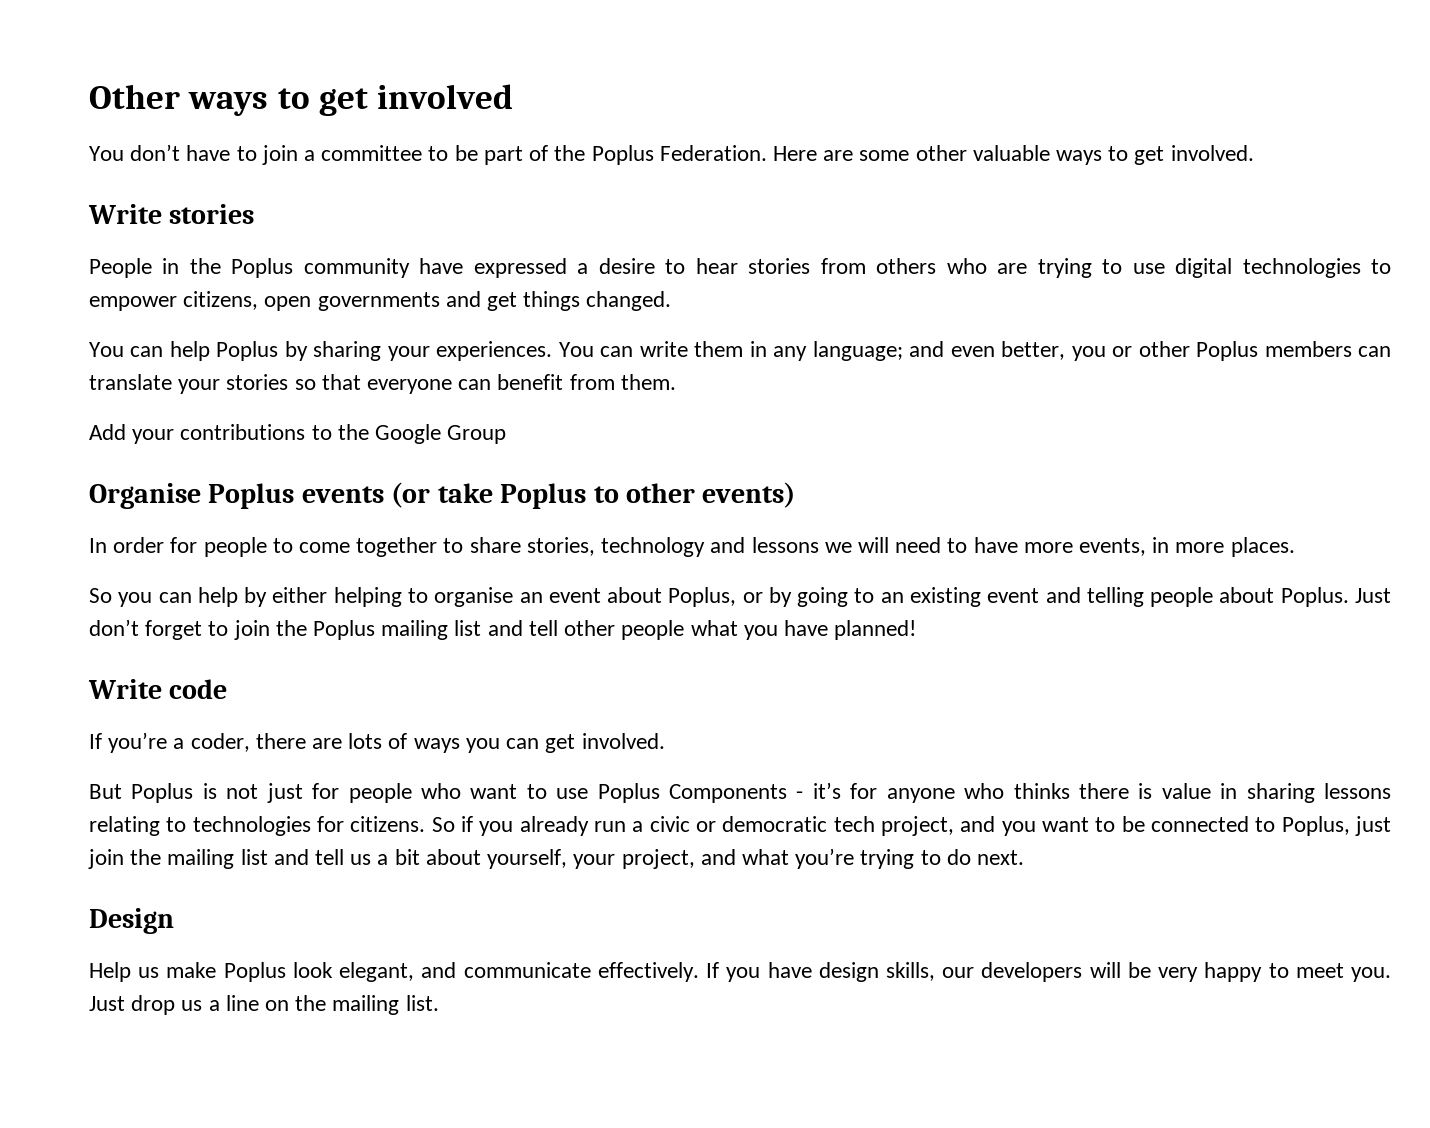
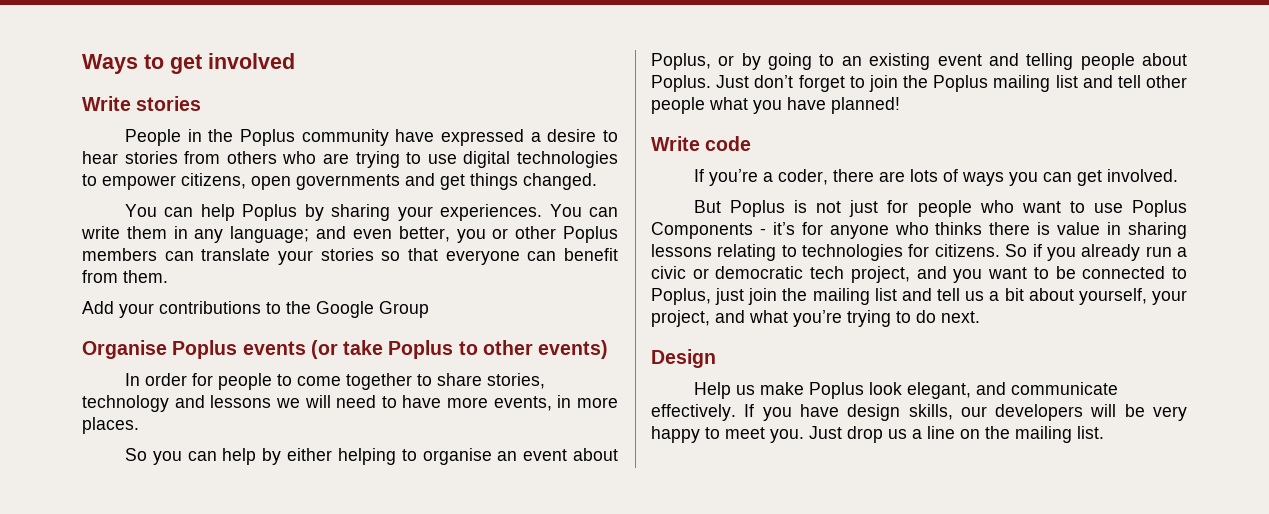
- Other ways to get involved
+ Ways to get involved
- You don’t have to join a committee to be part of the Poplus Federation. Here are some other valuable ways to get involved.

